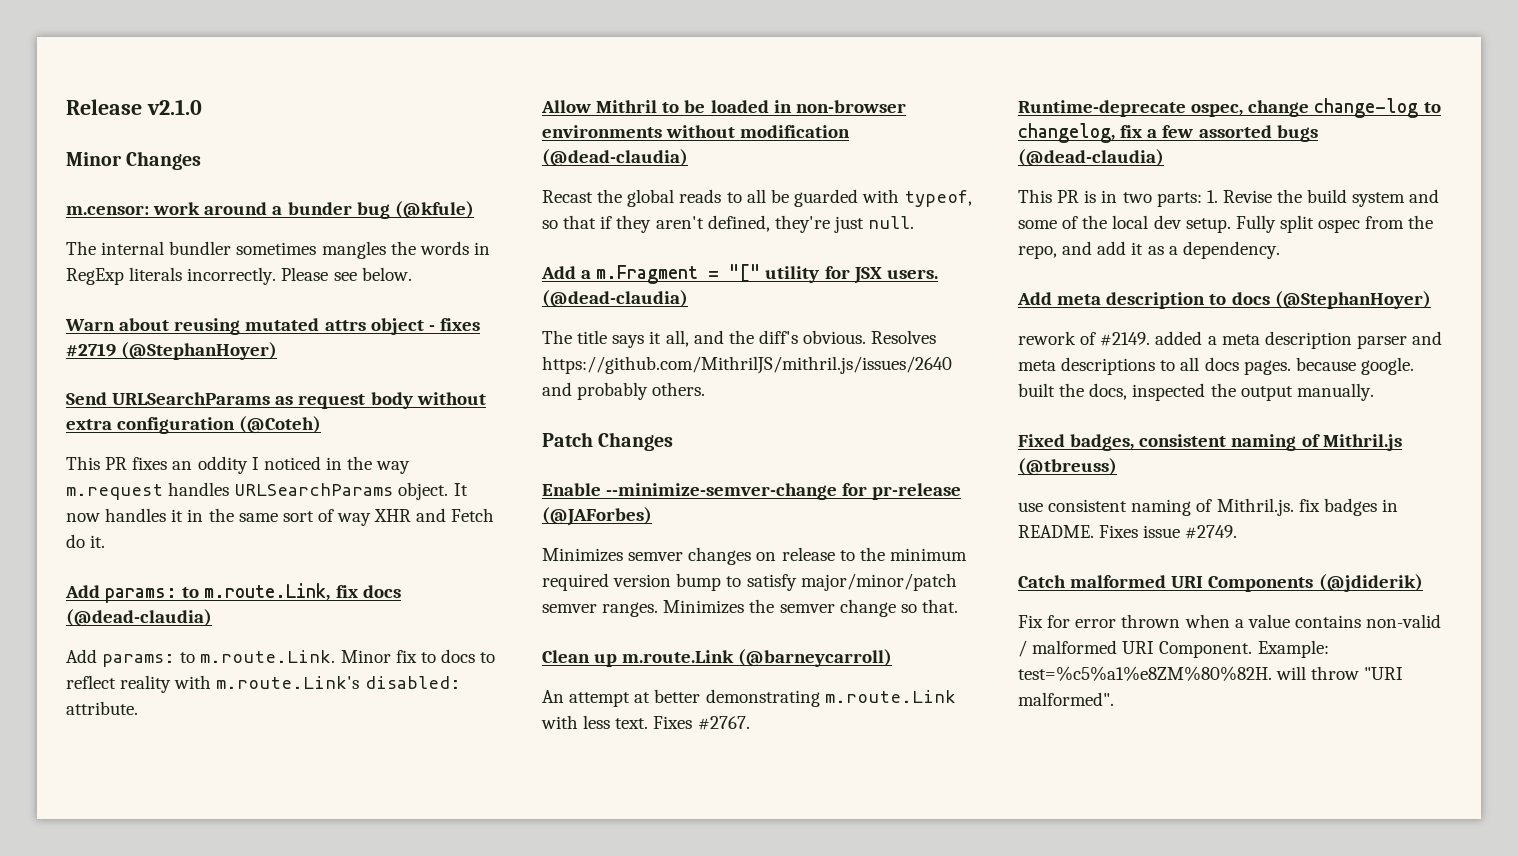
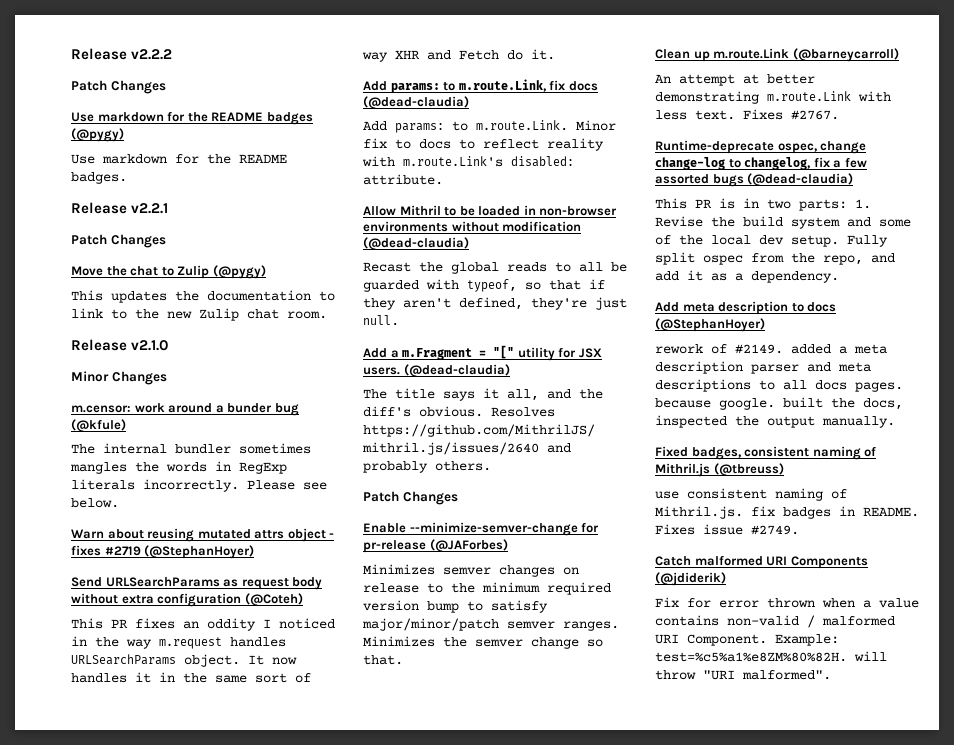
+ Release v2.2.2
+ Patch Changes
+ Use markdown for the README badges (@pygy)
+ Use markdown for the README badges.
+ Release v2.2.1
+ Patch Changes
+ Move the chat to Zulip (@pygy)
+ This updates the documentation to link to the new Zulip chat room.

